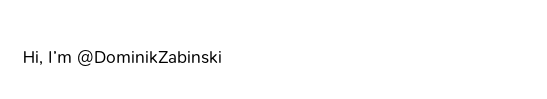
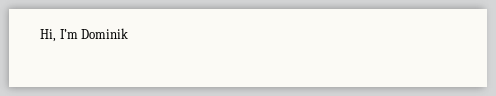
- Hi, I’m @DominikZabinski
+ Hi, I’m Dominik

